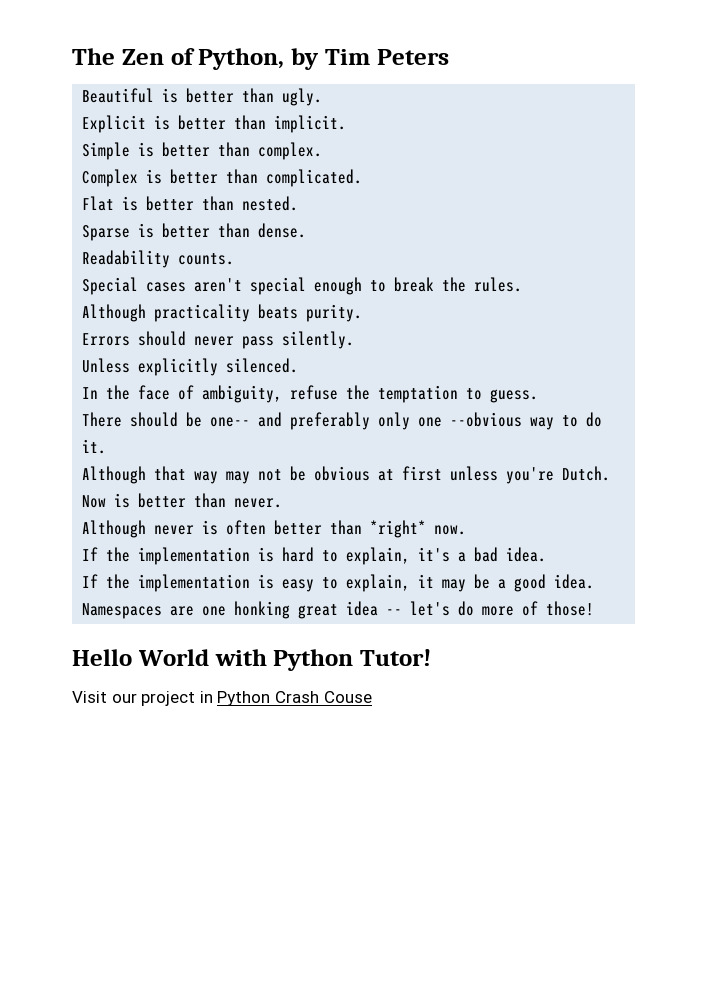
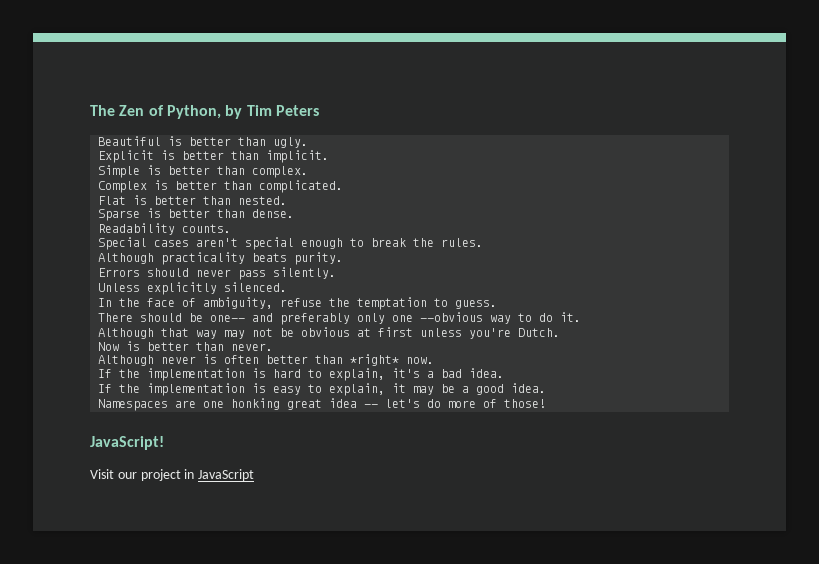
- Hello World with Python Tutor!
+ JavaScript!
- Visit our project in Python Crash Couse
+ Visit our project in JavaScript

